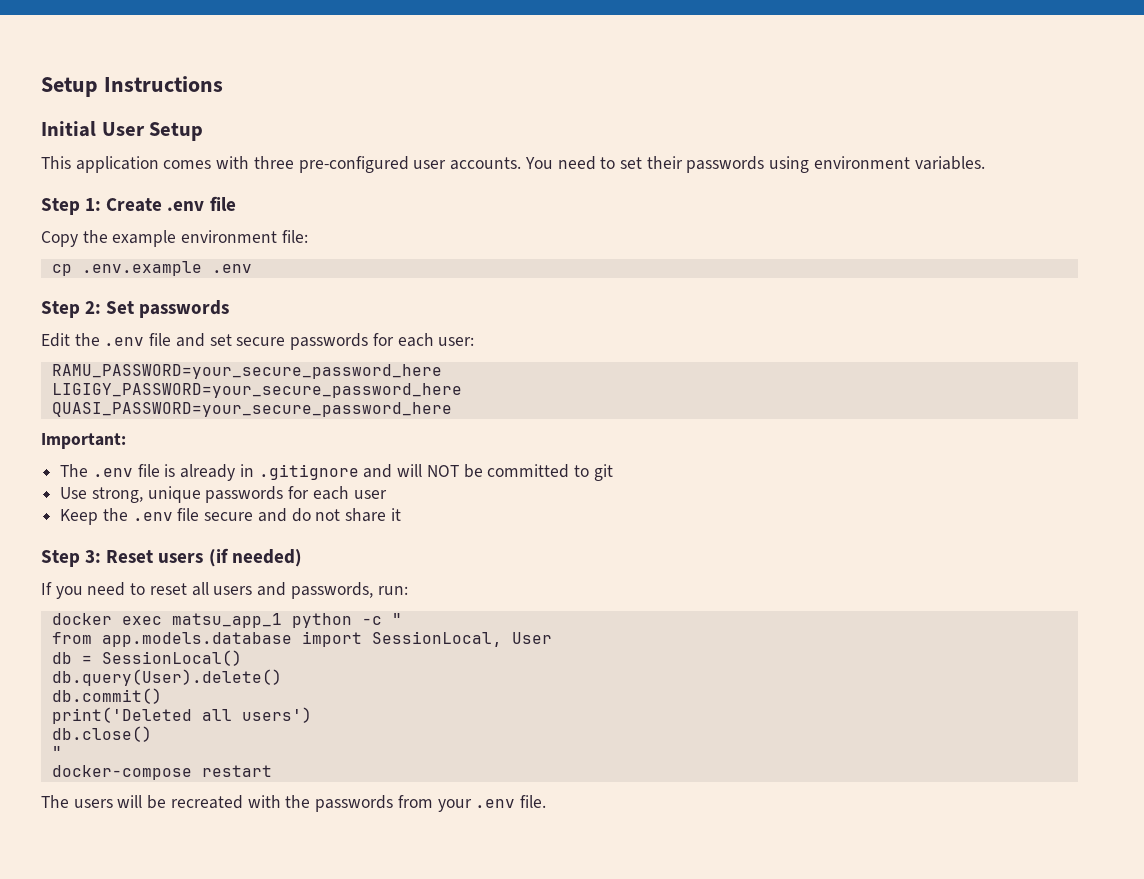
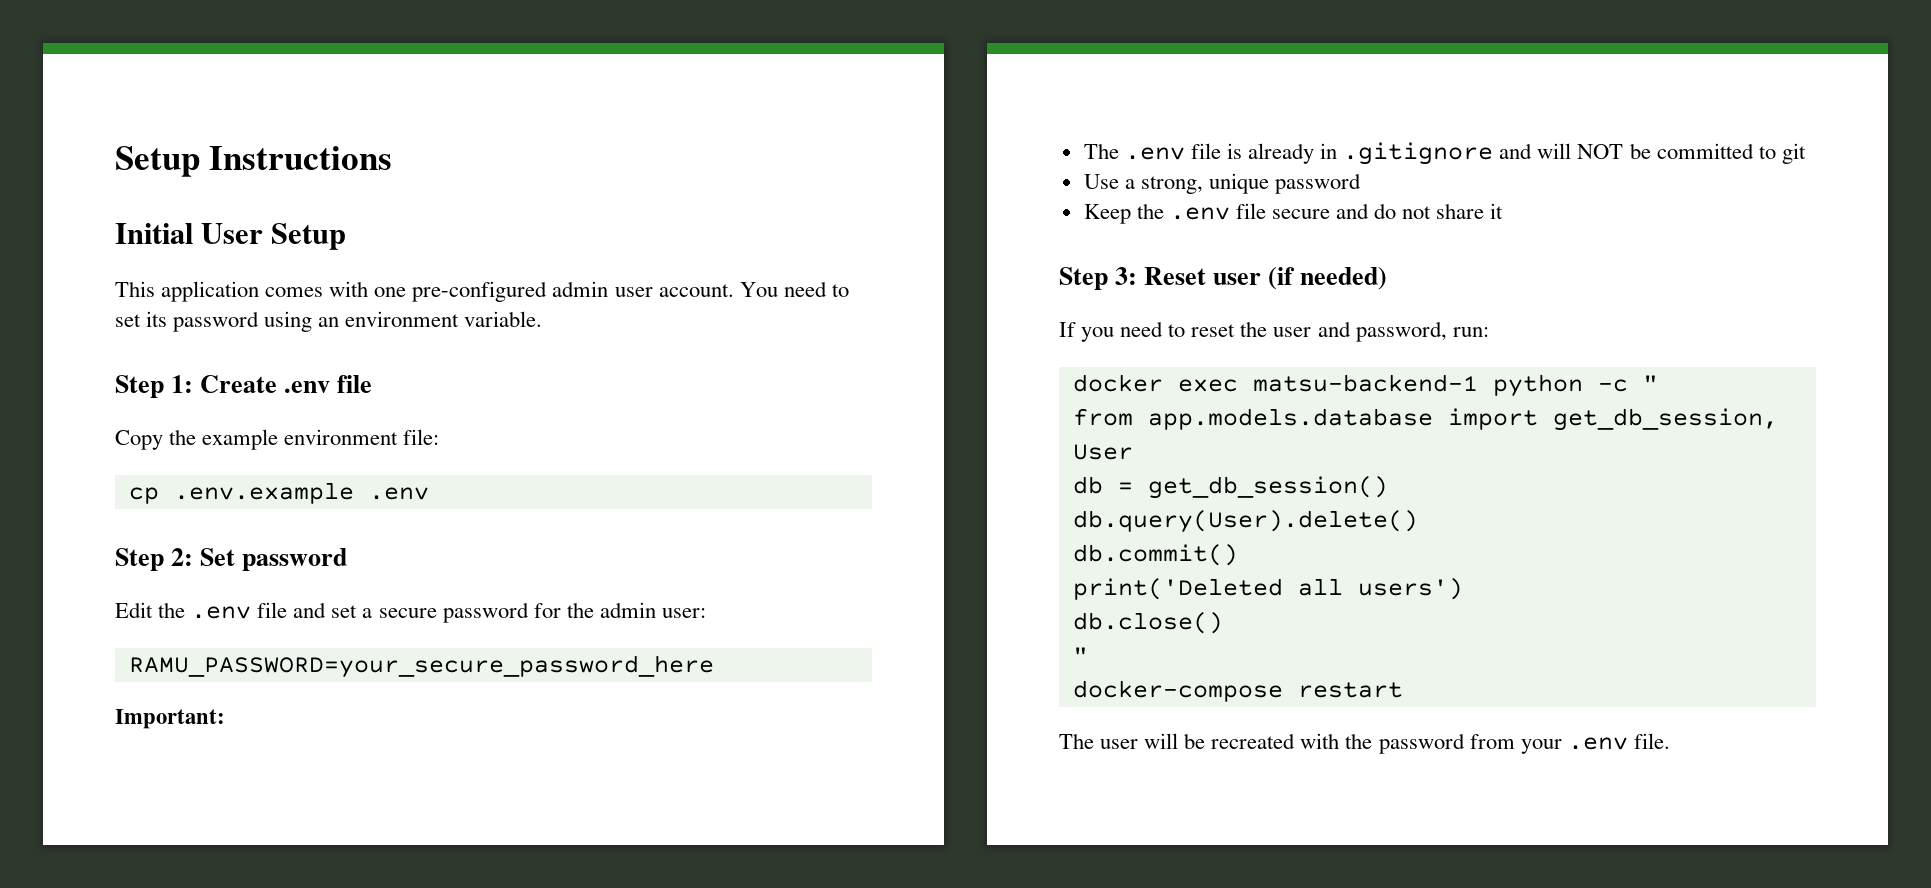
- This application comes with three pre-configured user accounts. You need to set their passwords using environment variables.
+ This application comes with one pre-configured admin user account. You need to set its password using an environment variable.
- Step 2: Set passwords
+ Step 2: Set password
- Edit the .env file and set secure passwords for each user:
+ Edit the .env file and set a secure password for the admin user:
- LIGIGY_PASSWORD=your_secure_password_here
- QUASI_PASSWORD=your_secure_password_here
- Use strong, unique passwords for each user
+ Use a strong, unique password
- Step 3: Reset users (if needed)
+ Step 3: Reset user (if needed)
- If you need to reset all users and passwords, run:
+ If you need to reset the user and password, run:
- docker exec matsu_app_1 python -c "
+ docker exec matsu-backend-1 python -c "
- from app.models.database import SessionLocal, User
+ from app.models.database import get_db_session, User
- db = SessionLocal()
+ db = get_db_session()
- The users will be recreated with the passwords from your .env file.
+ The user will be recreated with the password from your .env file.

